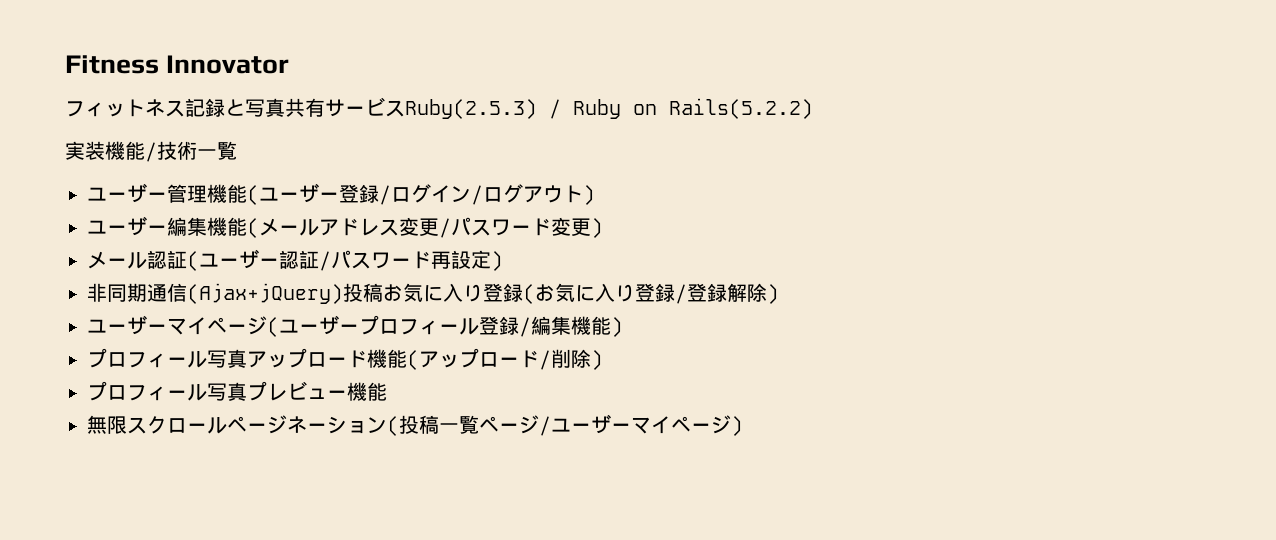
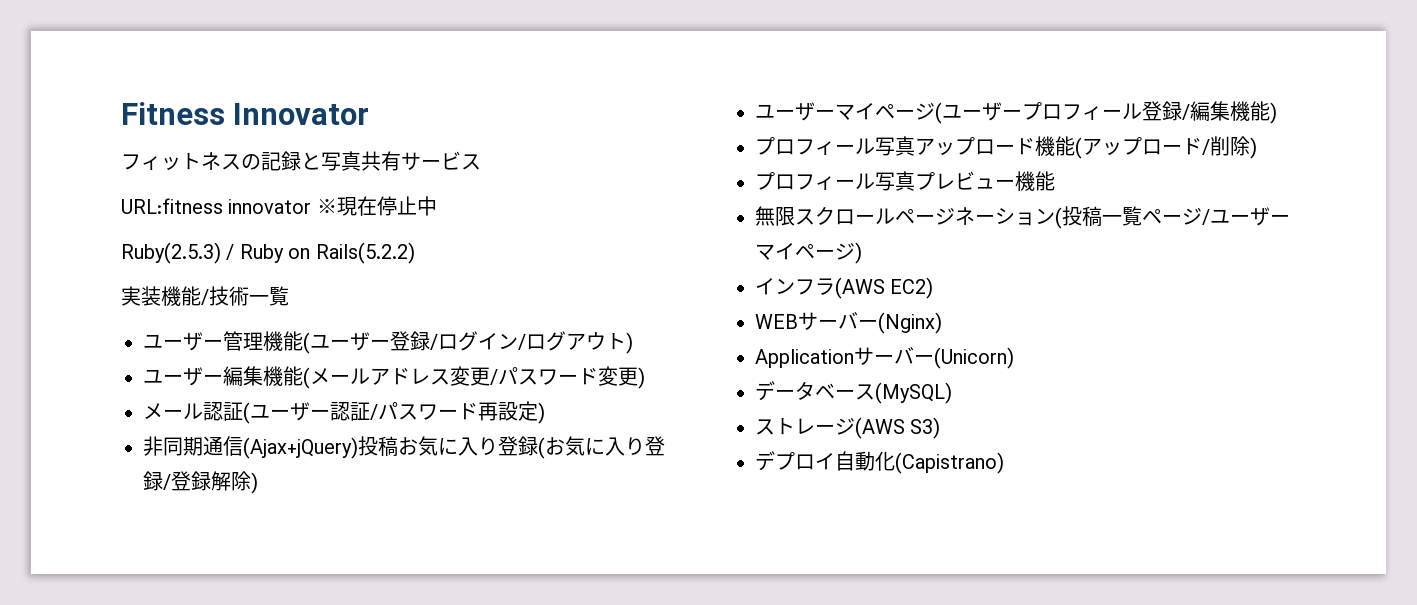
- フィットネス記録と写真共有サービスRuby(2.5.3) / Ruby on Rails(5.2.2)
+ フィットネスの記録と写真共有サービス
+ URL:fitness innovator ※現在停止中
+ Ruby(2.5.3) / Ruby on Rails(5.2.2)
+ インフラ(AWS EC2)
+ WEBサーバー(Nginx)
+ Applicationサーバー(Unicorn)
+ データベース(MySQL)
+ ストレージ(AWS S3)
+ デプロイ自動化(Capistrano)

